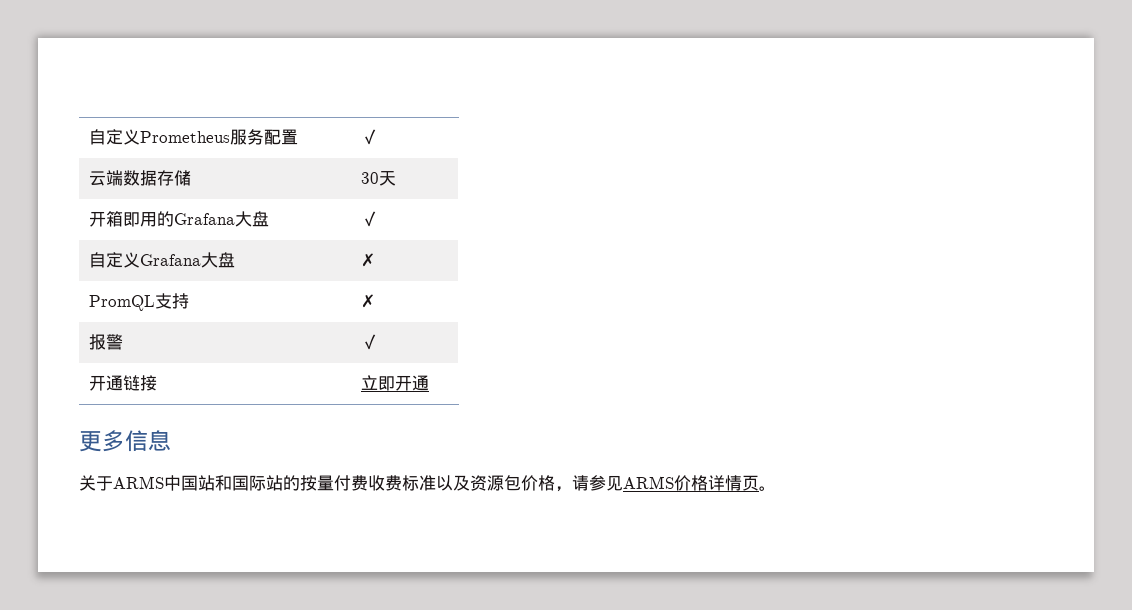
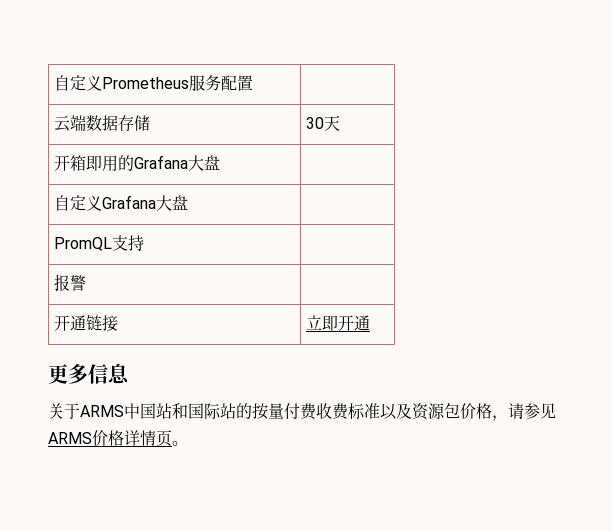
- 自定义Prometheus服务配置 | ✓
+ 自定义Prometheus服务配置 |
- 开箱即用的Grafana大盘 | ✓
+ 开箱即用的Grafana大盘 |
- 自定义Grafana大盘 | ✗
+ 自定义Grafana大盘 |
- PromQL支持 | ✗
+ PromQL支持 |
- 报警 | ✓
+ 报警 |

